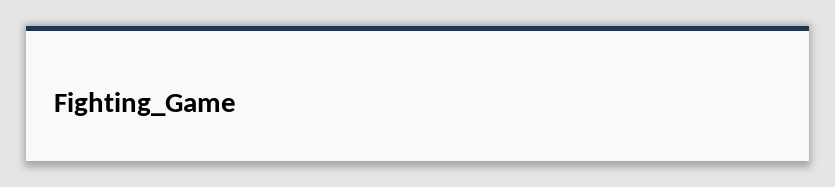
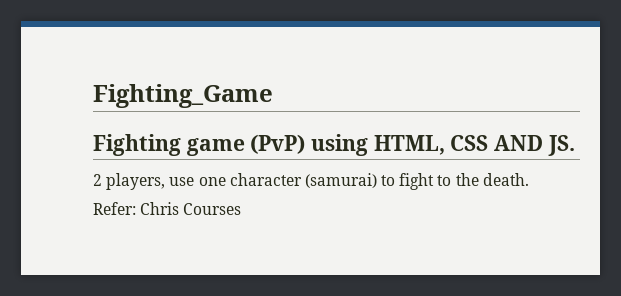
+ Fighting game (PvP) using HTML, CSS AND JS.
+ 2 players, use one character (samurai) to fight to the death.
+ Refer: Chris Courses

